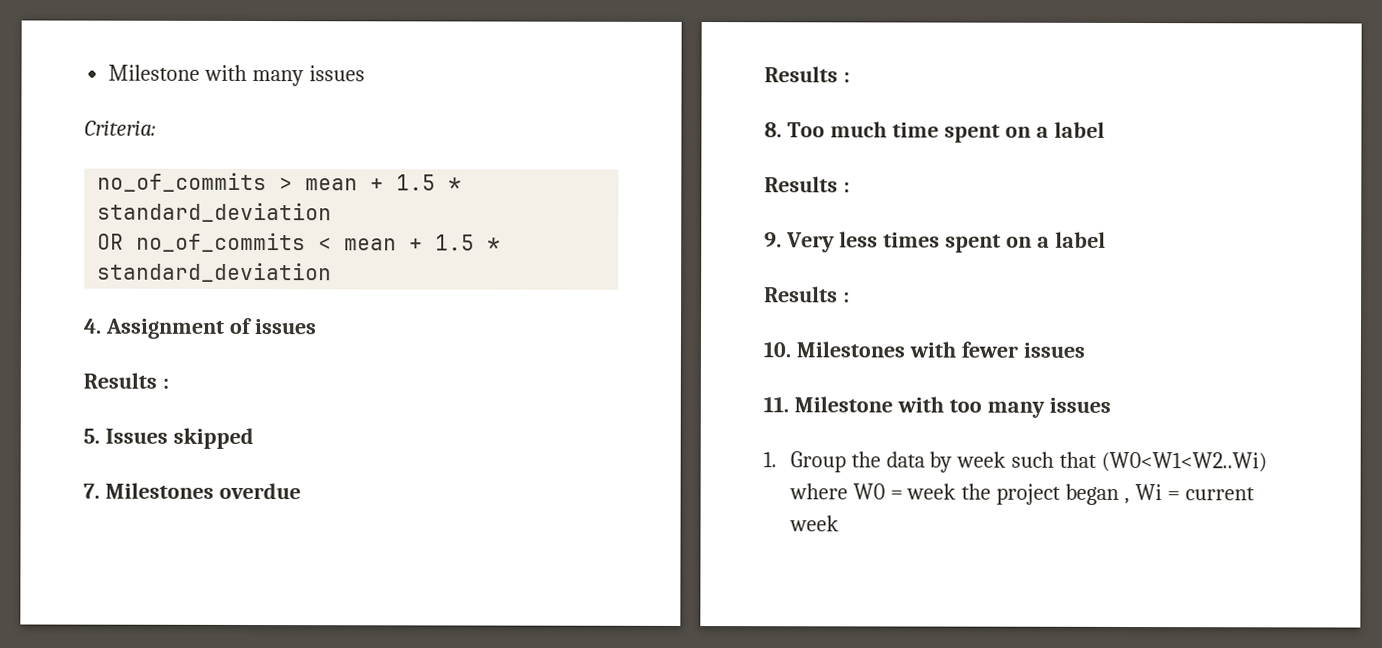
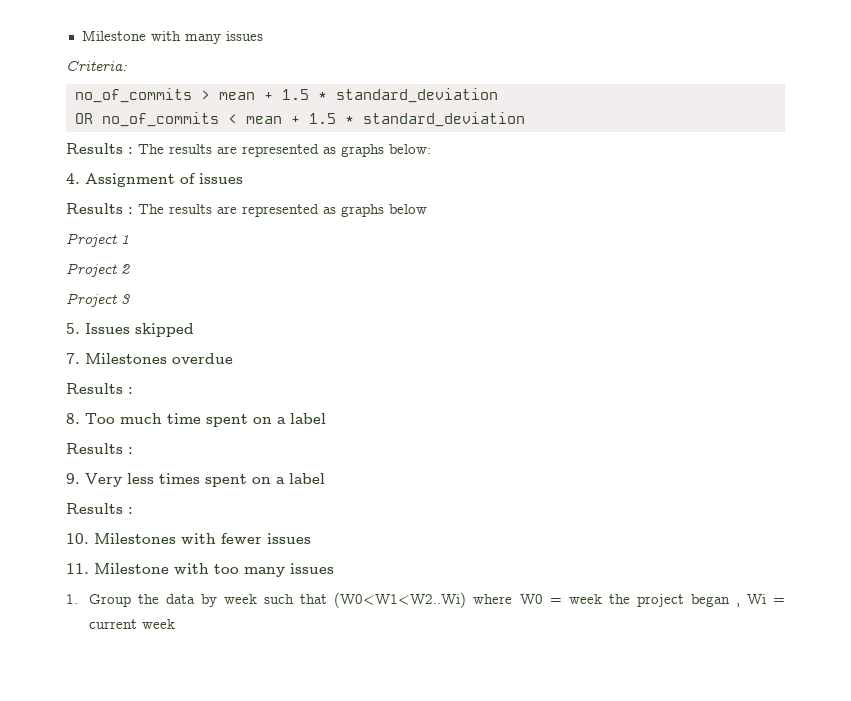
+ Results : The results are represented as graphs below:
  4. Assignment of issues
- Results :
+ Results : The results are represented as graphs below
+ Project 1
+ Project 2
+ Project 3

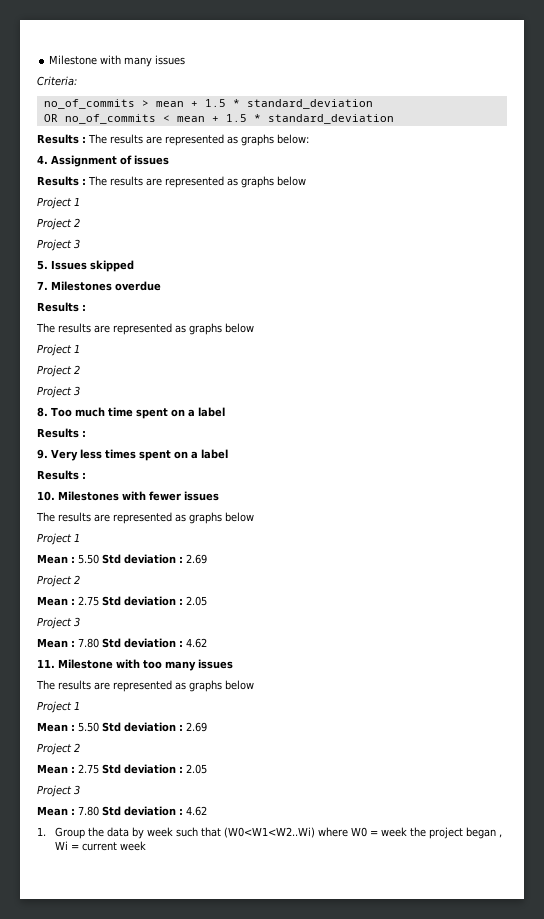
  7. Milestones overdue
  Results :
+ The results are represented as graphs below
+ Project 1
+ Project 2
+ Project 3
  10. Milestones with fewer issues
+ The results are represented as graphs below
+ Project 1
+ Mean : 5.50 Std deviation : 2.69
+ Project 2
+ Mean : 2.75 Std deviation : 2.05
+ Project 3
+ Mean : 7.80 Std deviation : 4.62
  11. Milestone with too many issues
+ The results are represented as graphs below
+ Project 1
+ Mean : 5.50 Std deviation : 2.69
+ Project 2
+ Mean : 2.75 Std deviation : 2.05
+ Project 3
+ Mean : 7.80 Std deviation : 4.62

